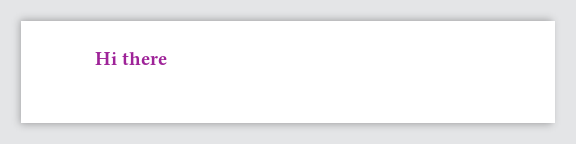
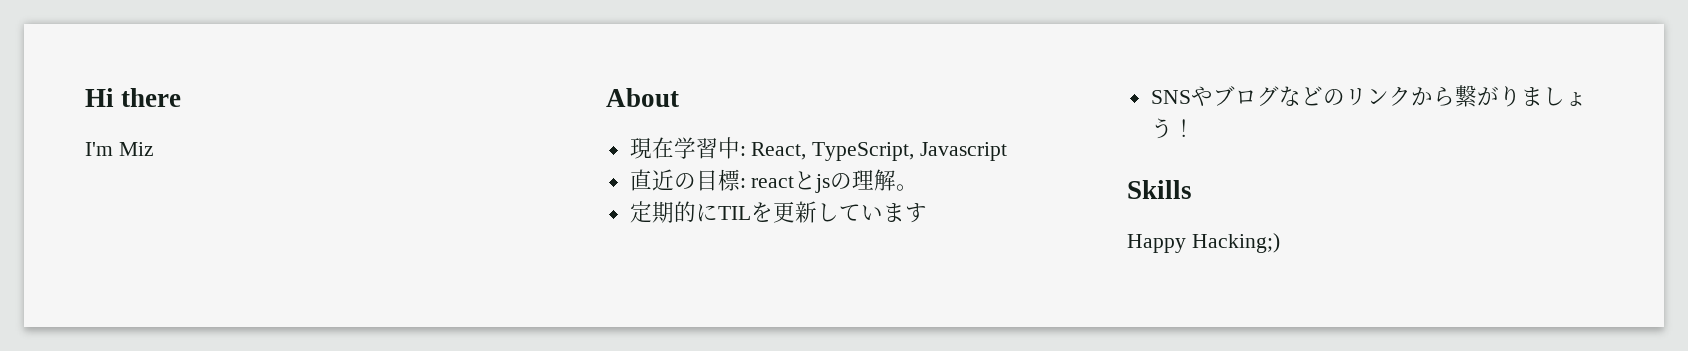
+ I'm Miz
+ About
+ 現在学習中: React, TypeScript, Javascript
+ 直近の目標: reactとjsの理解。
+ 定期的にTILを更新しています
+ SNSやブログなどのリンクから繋がりましょう！
+ Skills
+ Happy Hacking;)

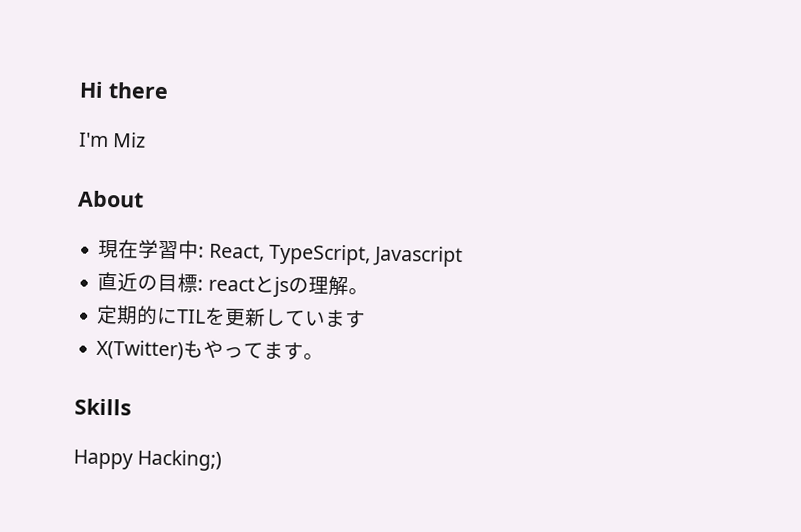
- SNSやブログなどのリンクから繋がりましょう！
+ X(Twitter)もやってます。

